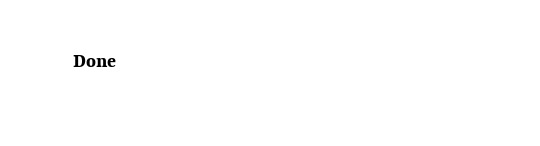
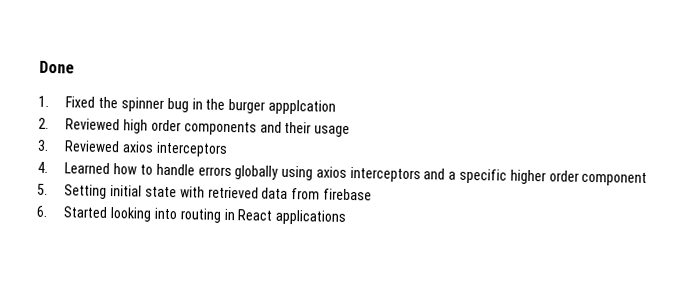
+ 1. Fixed the spinner bug in the burger appplcation
+ 2. Reviewed high order components and their usage
+ 3. Reviewed axios interceptors
+ 4. Learned how to handle errors globally using axios interceptors and a specific higher order component
+ 5. Setting initial state with retrieved data from firebase
+ 6. Started looking into routing in React applications

